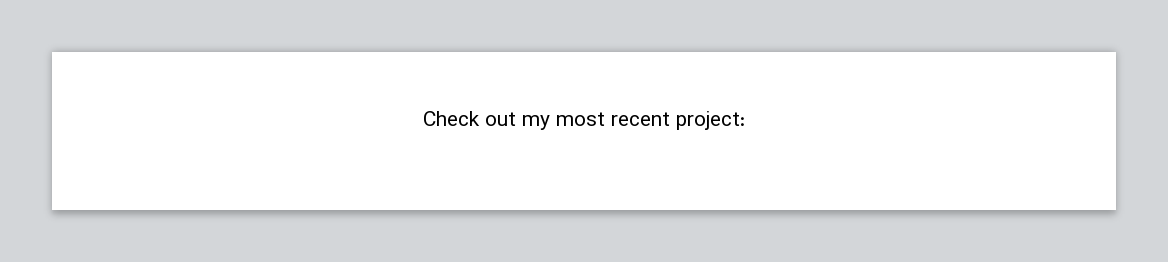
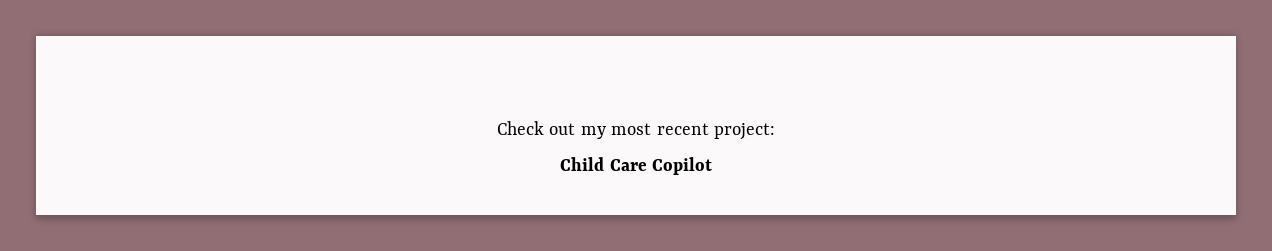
+ Child Care Copilot

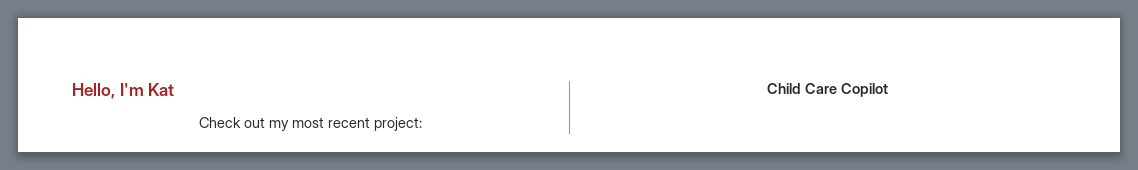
+ Hello, I'm Kat

